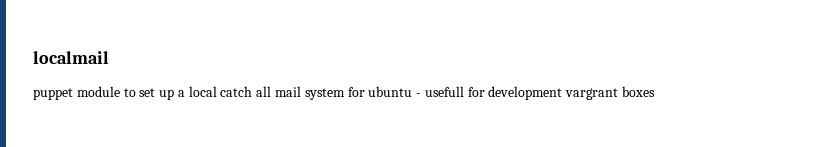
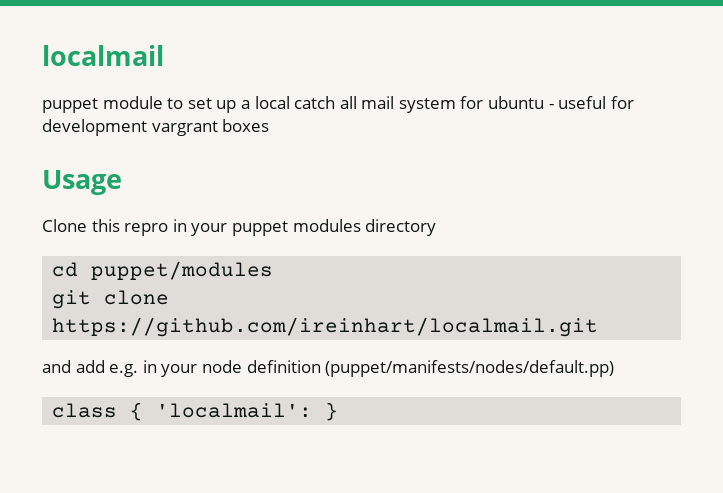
- puppet module to set up a local catch all mail system for ubuntu - usefull for development vargrant boxes
+ puppet module to set up a local catch all mail system for ubuntu - useful for development vargrant boxes
+ Usage
+ Clone this repro in your puppet modules directory
+ cd puppet/modules
+ git clone https://github.com/ireinhart/localmail.git
+ and add e.g. in your node definition (puppet/manifests/nodes/default.pp)
+ class { 'localmail': }

